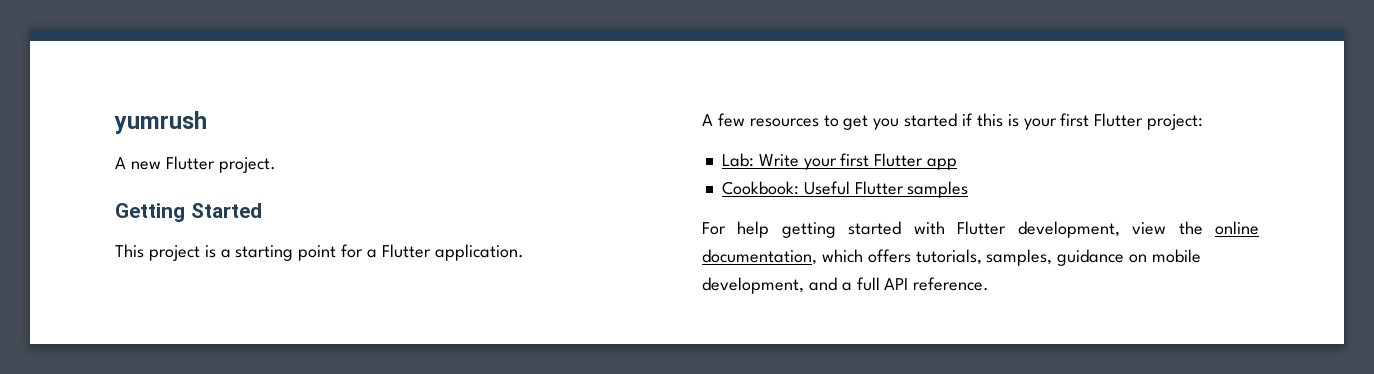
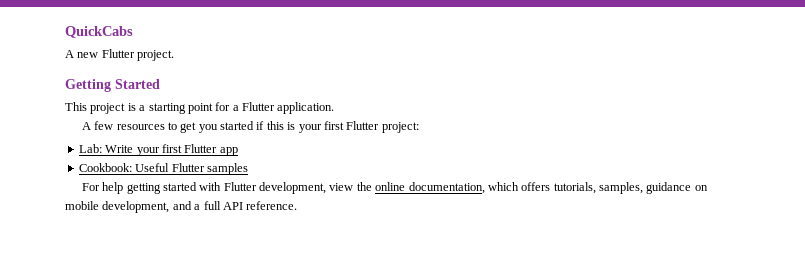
- yumrush
+ QuickCabs

